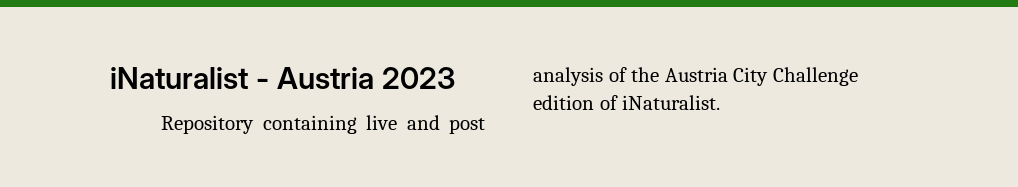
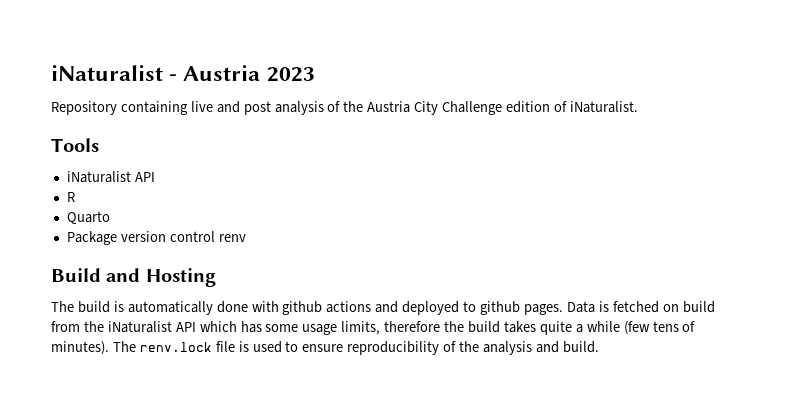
+ Tools
+ iNaturalist API
+ R
+ Quarto
+ Package version control renv
+ Build and Hosting
+ The build is automatically done with github actions and deployed to github pages. Data is fetched on build from the iNaturalist API which has some usage limits, therefore the build takes quite a while (few tens of minutes). The renv.lock file is used to ensure reproducibility of the analysis and build.

